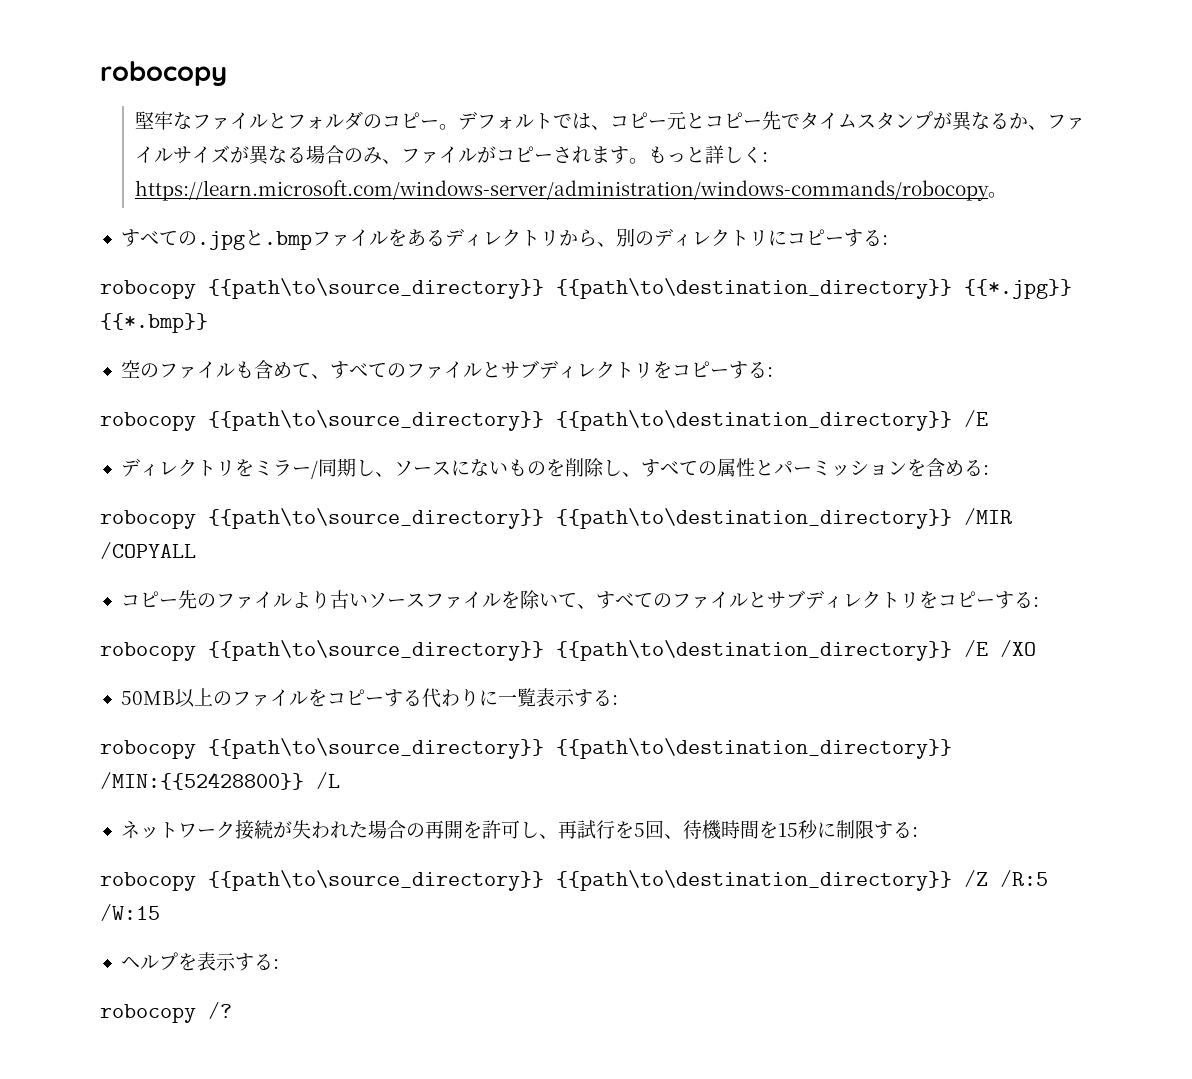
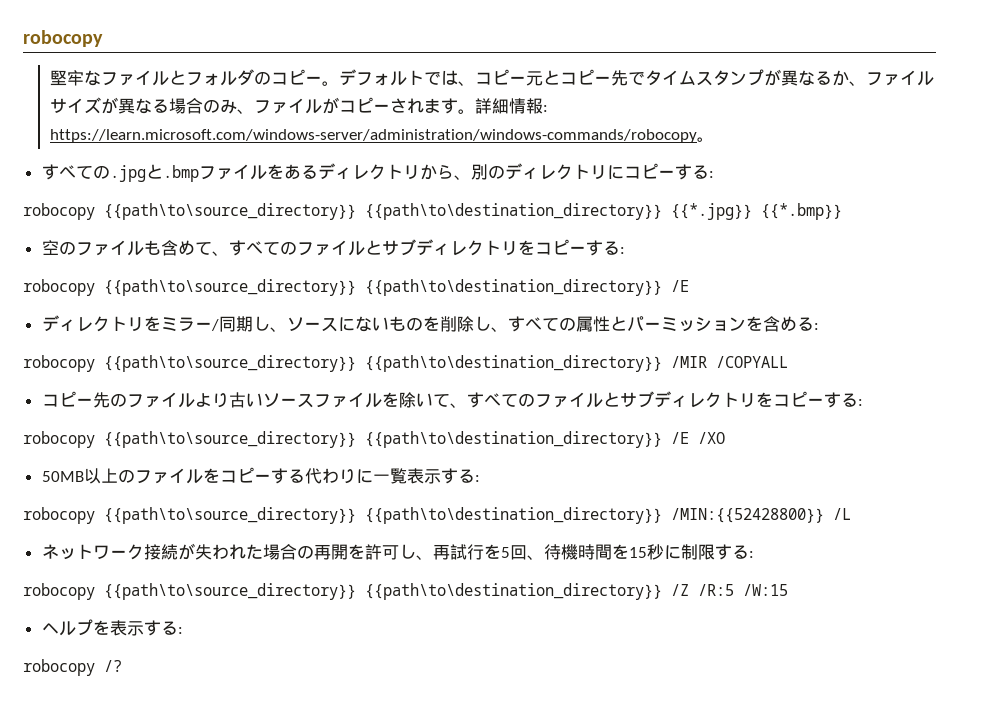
- もっと詳しく: https://learn.microsoft.com/windows-server/administration/windows-commands/robocopy。
+ 詳細情報: https://learn.microsoft.com/windows-server/administration/windows-commands/robocopy。

